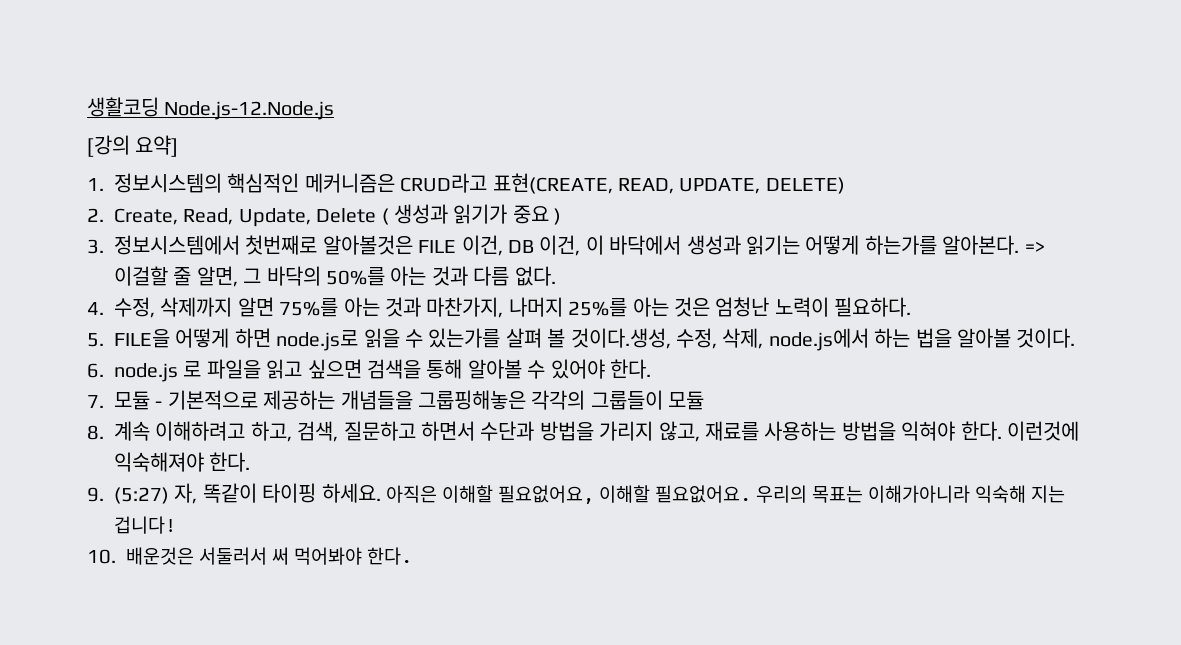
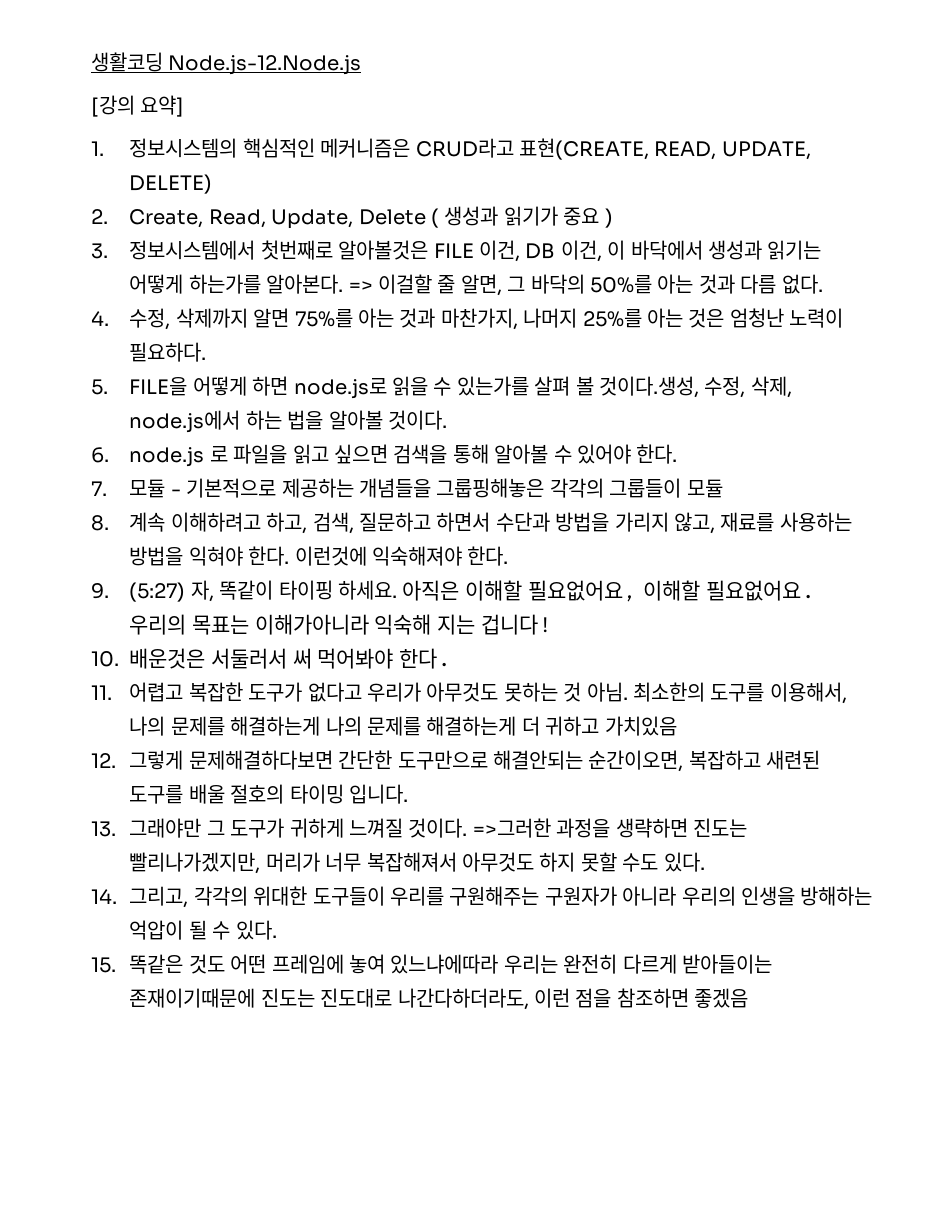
+ 11. 어렵고 복잡한 도구가 없다고 우리가 아무것도 못하는 것 아님. 최소한의 도구를 이용해서, 나의 문제를 해결하는게 나의 문제를 해결하는게 더 귀하고 가치있음
+ 12. 그렇게 문제해결하다보면 간단한 도구만으로 해결안되는 순간이오면, 복잡하고 새련된 도구를 배울 절호의 타이밍 입니다.
+ 13. 그래야만 그 도구가 귀하게 느껴질 것이다. =>그러한 과정을 생략하면 진도는 빨리나가겠지만, 머리가 너무 복잡해져서 아무것도 하지 못할 수도 있다.
+ 14. 그리고, 각각의 위대한 도구들이 우리를 구원해주는 구원자가 아니라 우리의 인생을 방해하는 억압이 될 수 있다.
+ 15. 똑같은 것도 어떤 프레임에 놓여 있느냐에따라 우리는 완전히 다르게 받아들이는 존재이기때문에 진도는 진도대로 나간다하더라도, 이런 점을 참조하면 좋겠음

